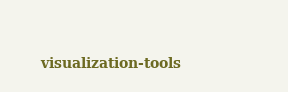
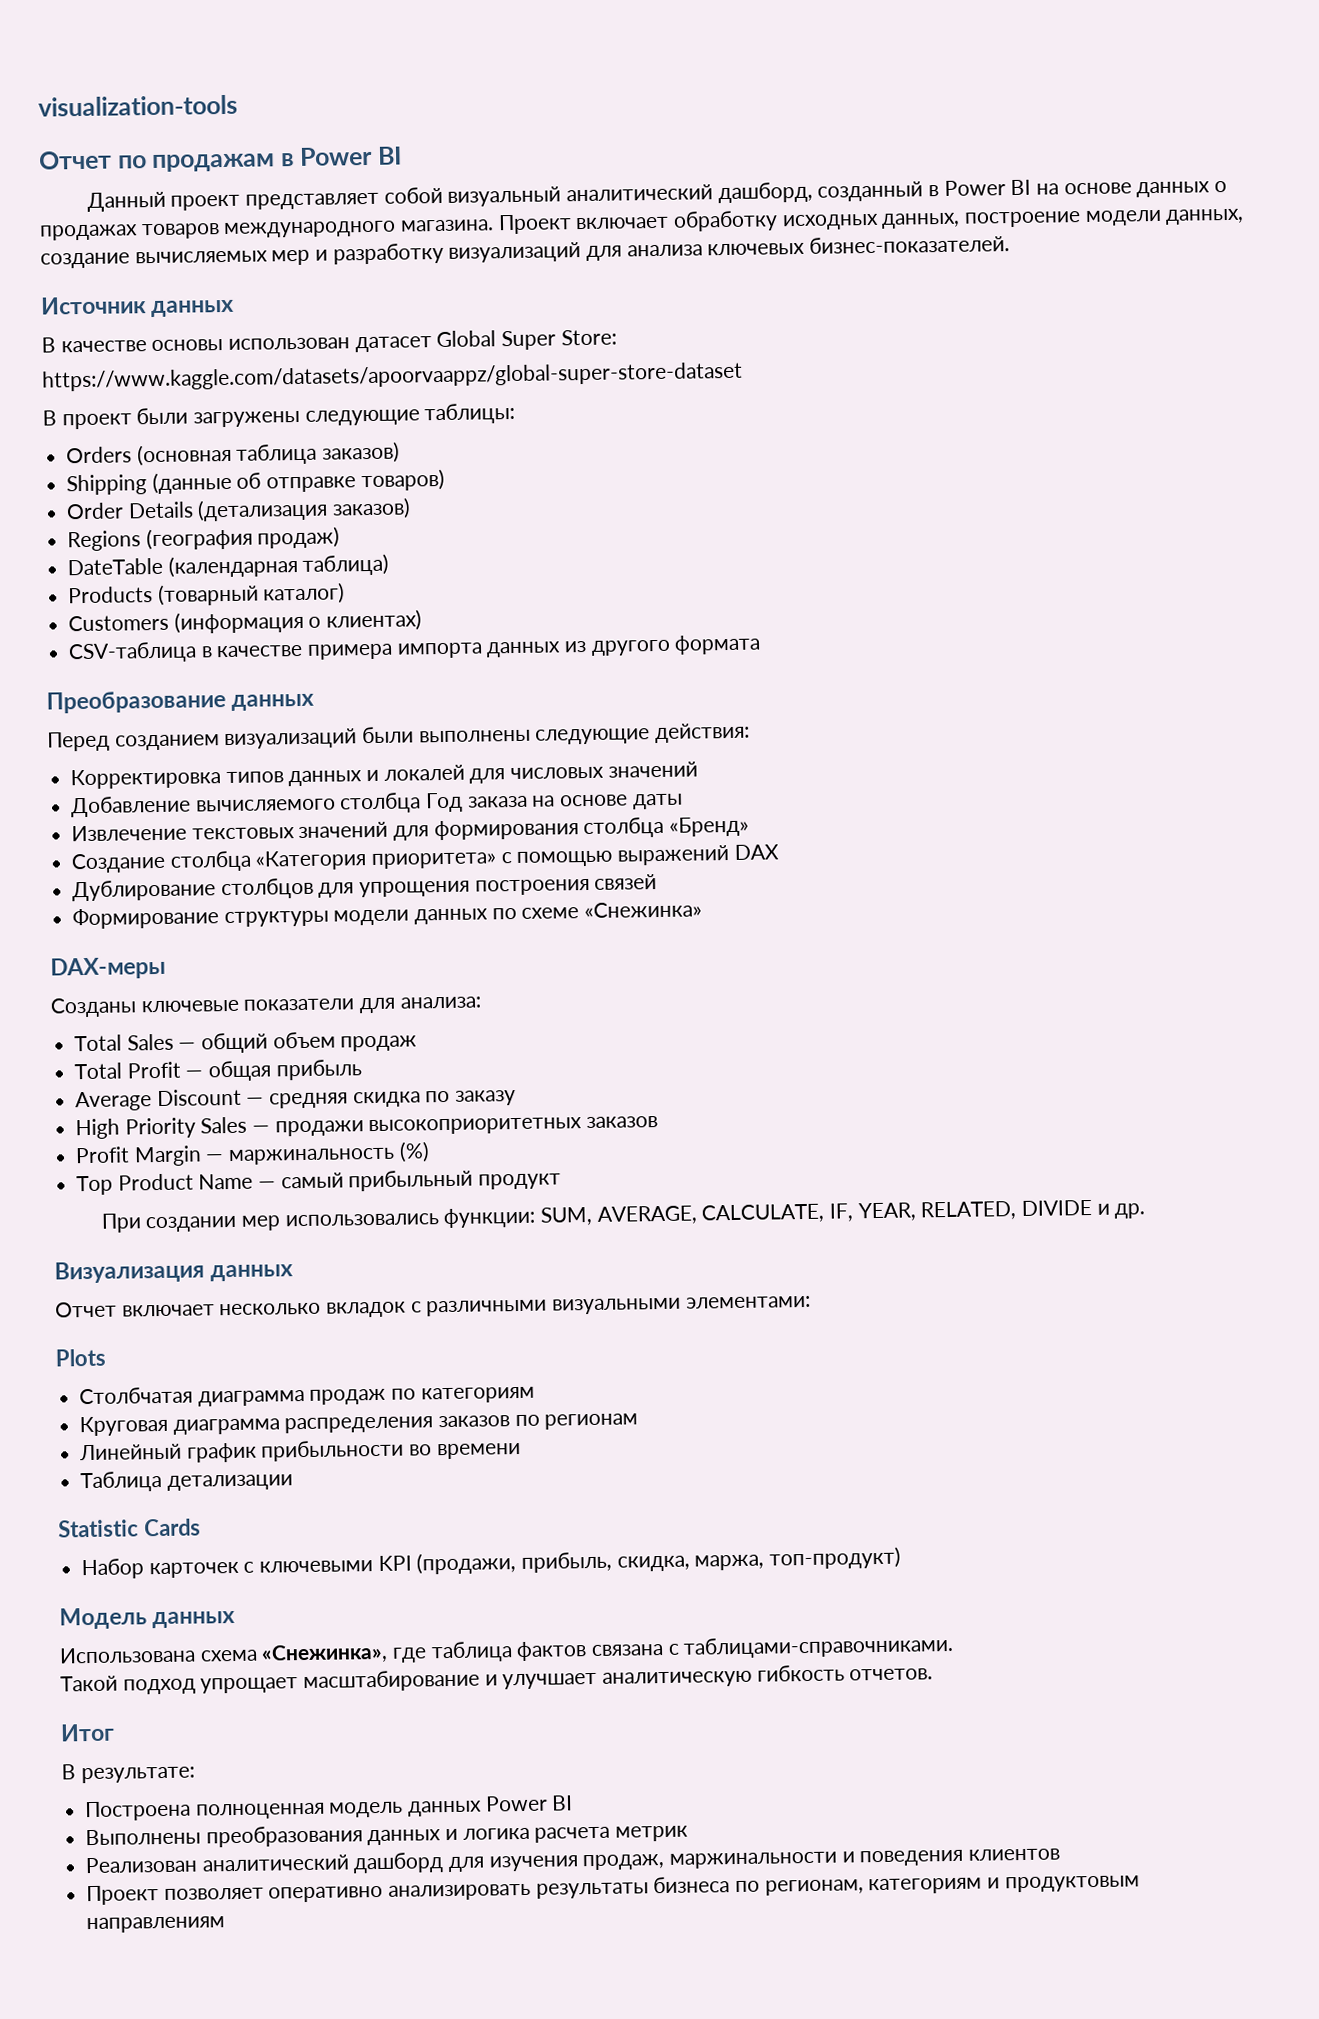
+ Отчет по продажам в Power BI
+ Данный проект представляет собой визуальный аналитический дашборд, созданный в Power BI на основе данных о продажах товаров международного магазина. Проект включает обработку исходных данных, построение модели данных, создание вычисляемых мер и разработку визуализаций для анализа ключевых бизнес-показателей.
+ Источник данных
+ В качестве основы использован датасет Global Super Store:
+ https://www.kaggle.com/datasets/apoorvaappz/global-super-store-dataset
+ В проект были загружены следующие таблицы:
+ Orders (основная таблица заказов)
+ Shipping (данные об отправке товаров)
+ Order Details (детализация заказов)
+ Regions (география продаж)
+ DateTable (календарная таблица)
+ Products (товарный каталог)
+ Customers (информация о клиентах)
+ CSV-таблица в качестве примера импорта данных из другого формата
+ Преобразование данных
+ Перед созданием визуализаций были выполнены следующие действия:
+ Корректировка типов данных и локалей для числовых значений
+ Добавление вычисляемого столбца Год заказа на основе даты
+ Извлечение текстовых значений для формирования столбца «Бренд»
+ Создание столбца «Категория приоритета» с помощью выражений DAX
+ Дублирование столбцов для упрощения построения связей
+ Формирование структуры модели данных по схеме «Снежинка»
+ DAX-меры
+ Созданы ключевые показатели для анализа:
+ Total Sales — общий объем продаж
+ Total Profit — общая прибыль
+ Average Discount — средняя скидка по заказу
+ High Priority Sales — продажи высокоприоритетных заказов
+ Profit Margin — маржинальность (%)
+ Top Product Name — самый прибыльный продукт
+ При создании мер использовались функции: SUM, AVERAGE, CALCULATE, IF, YEAR, RELATED, DIVIDE и др.
+ Визуализация данных
+ Отчет включает несколько вкладок с различными визуальными элементами:
+ Plots
+ Столбчатая диаграмма продаж по категориям
+ Круговая диаграмма распределения заказов по регионам
+ Линейный график прибыльности во времени
+ Таблица детализации
+ Statistic Cards
+ Набор карточек с ключевыми KPI (продажи, прибыль, скидка, маржа, топ-продукт)
+ Модель данных
+ Использована схема «Снежинка», где таблица фактов связана с таблицами-справочниками.
+ Такой подход упрощает масштабирование и улучшает аналитическую гибкость отчетов.
+ Итог
+ В результате:
+ Построена полноценная модель данных Power BI
+ Выполнены преобразования данных и логика расчета метрик
+ Реализован аналитический дашборд для изучения продаж, маржинальности и поведения клиентов
+ Проект позволяет оперативно анализировать результаты бизнеса по регионам, категориям и продуктовым направлениям

